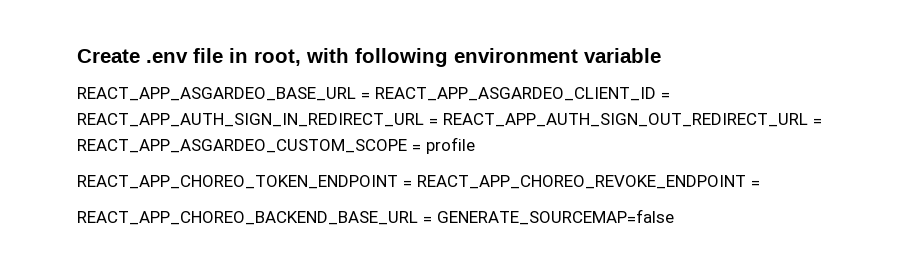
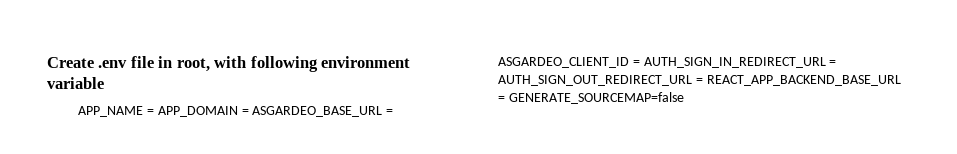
- REACT_APP_ASGARDEO_BASE_URL = REACT_APP_ASGARDEO_CLIENT_ID = REACT_APP_AUTH_SIGN_IN_REDIRECT_URL = REACT_APP_AUTH_SIGN_OUT_REDIRECT_URL = REACT_APP_ASGARDEO_CUSTOM_SCOPE = profile
- REACT_APP_CHOREO_TOKEN_ENDPOINT = REACT_APP_CHOREO_REVOKE_ENDPOINT =
- REACT_APP_CHOREO_BACKEND_BASE_URL = GENERATE_SOURCEMAP=false
+ APP_NAME = APP_DOMAIN = ASGARDEO_BASE_URL = ASGARDEO_CLIENT_ID = AUTH_SIGN_IN_REDIRECT_URL = AUTH_SIGN_OUT_REDIRECT_URL = REACT_APP_BACKEND_BASE_URL = GENERATE_SOURCEMAP=false

